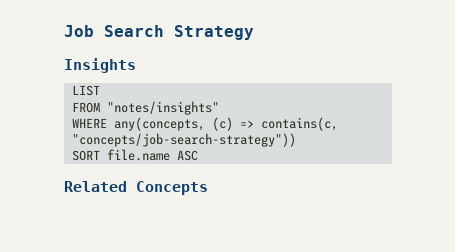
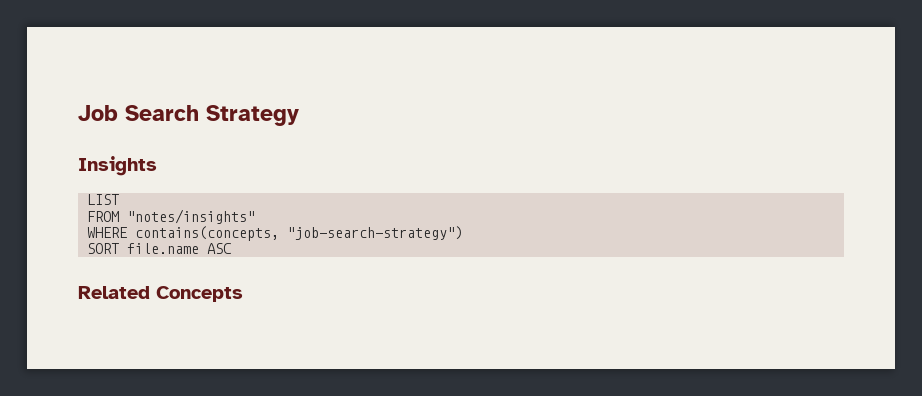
- WHERE any(concepts, (c) => contains(c, "concepts/job-search-strategy"))
+ WHERE contains(concepts, "job-search-strategy")

